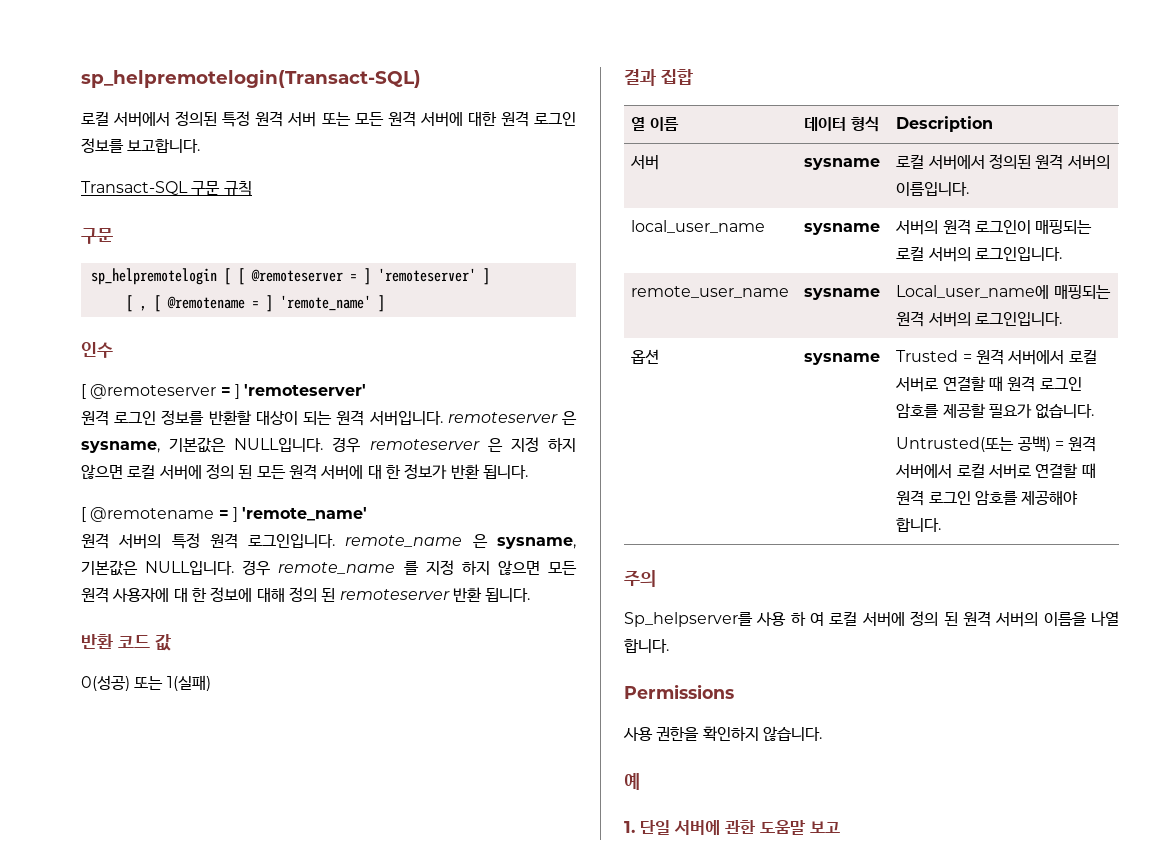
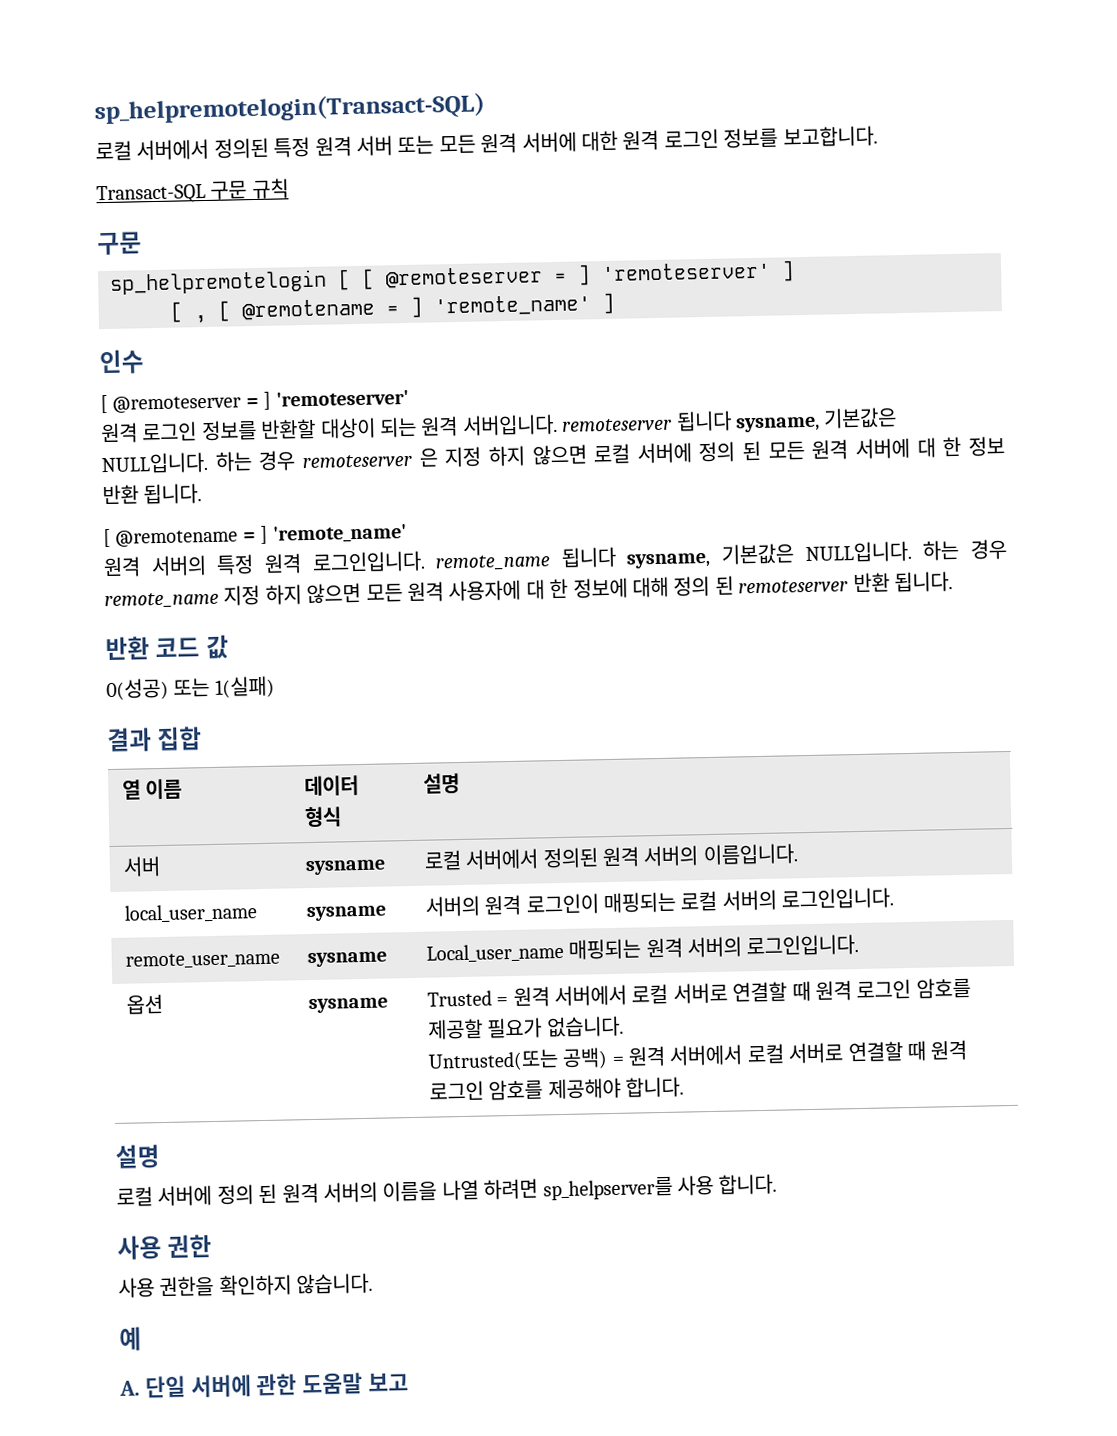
- 원격 로그인 정보를 반환할 대상이 되는 원격 서버입니다. remoteserver 은 sysname, 기본값은 NULL입니다. 경우 remoteserver 은 지정 하지 않으면 로컬 서버에 정의 된 모든 원격 서버에 대 한 정보가 반환 됩니다.
+ 원격 로그인 정보를 반환할 대상이 되는 원격 서버입니다. remoteserver 됩니다 sysname, 기본값은 NULL입니다. 하는 경우 remoteserver 은 지정 하지 않으면 로컬 서버에 정의 된 모든 원격 서버에 대 한 정보 반환 됩니다.
- 원격 서버의 특정 원격 로그인입니다. remote_name 은 sysname, 기본값은 NULL입니다. 경우 remote_name 를 지정 하지 않으면 모든 원격 사용자에 대 한 정보에 대해 정의 된 remoteserver 반환 됩니다.
+ 원격 서버의 특정 원격 로그인입니다. remote_name 됩니다 sysname, 기본값은 NULL입니다. 하는 경우 remote_name 지정 하지 않으면 모든 원격 사용자에 대 한 정보에 대해 정의 된 remoteserver 반환 됩니다.
- 열 이름 | 데이터 형식 | Description
+ 열 이름 | 데이터 형식 | 설명
- remote_user_name | sysname | Local_user_name에 매핑되는 원격 서버의 로그인입니다.
+ remote_user_name | sysname | Local_user_name 매핑되는 원격 서버의 로그인입니다.
  옵션 | sysname | Trusted = 원격 서버에서 로컬 서버로 연결할 때 원격 로그인 암호를 제공할 필요가 없습니다.
  Untrusted(또는 공백) = 원격 서버에서 로컬 서버로 연결할 때 원격 로그인 암호를 제공해야 합니다.
- 주의
- Sp_helpserver를 사용 하 여 로컬 서버에 정의 된 원격 서버의 이름을 나열 합니다.
- Permissions
+ 설명
+ 로컬 서버에 정의 된 원격 서버의 이름을 나열 하려면 sp_helpserver를 사용 합니다.
+ 사용 권한
- 1. 단일 서버에 관한 도움말 보고
+ A. 단일 서버에 관한 도움말 보고

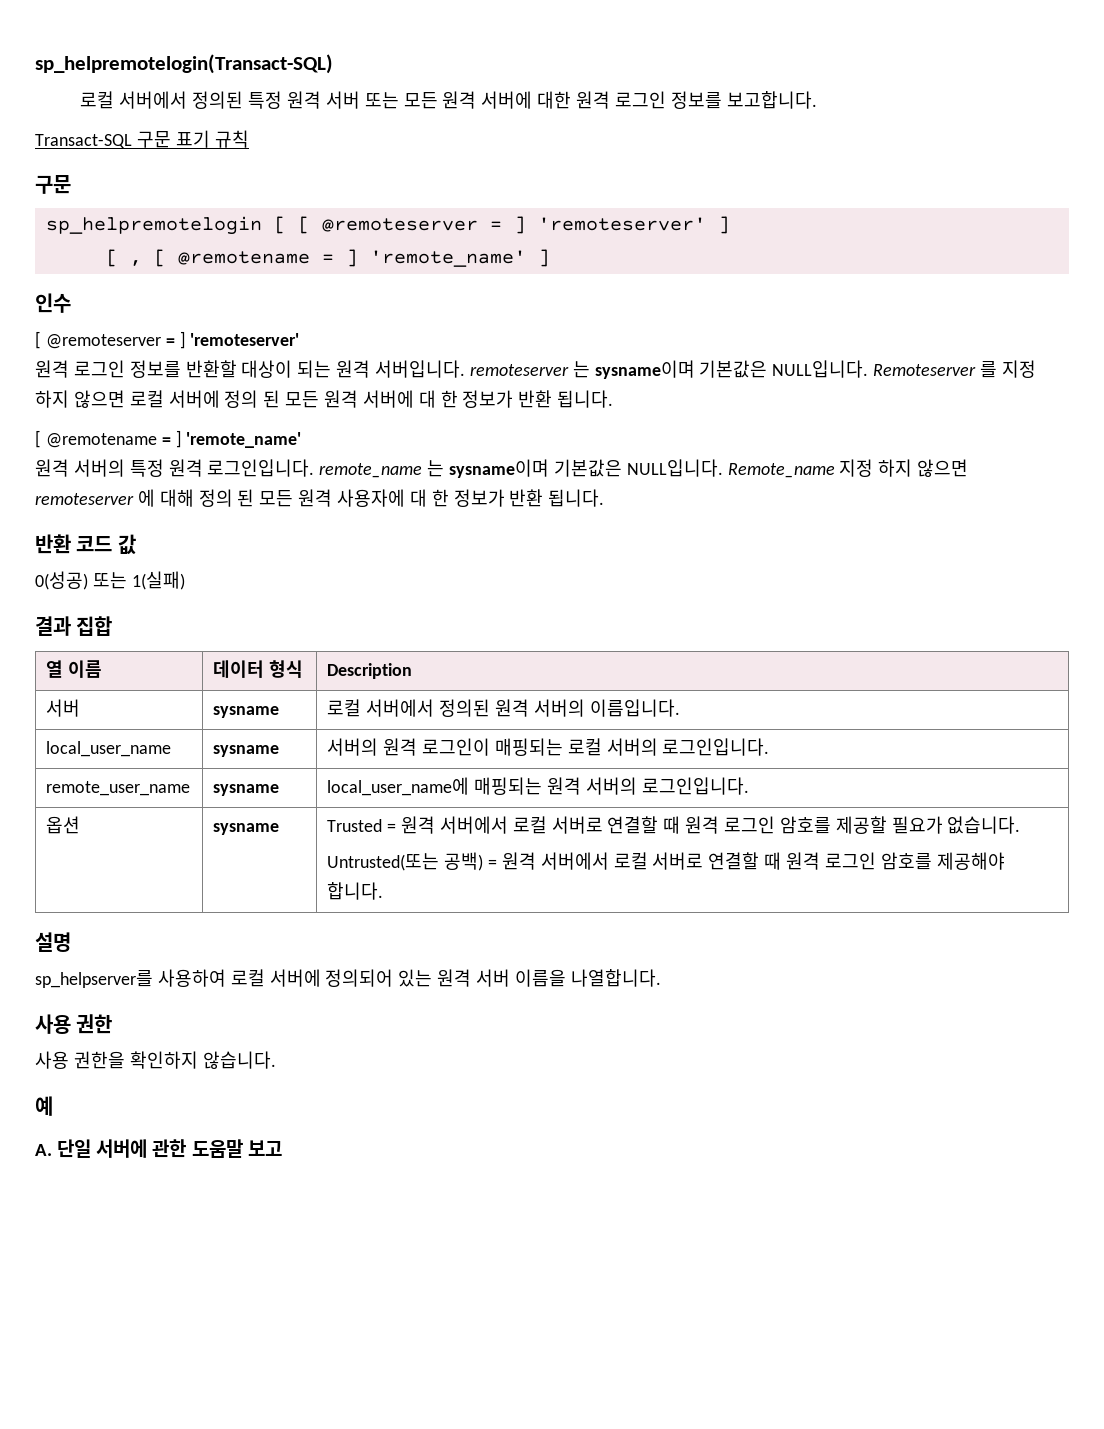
- Transact-SQL 구문 규칙
+ Transact-SQL 구문 표기 규칙
- 원격 로그인 정보를 반환할 대상이 되는 원격 서버입니다. remoteserver 됩니다 sysname, 기본값은 NULL입니다. 하는 경우 remoteserver 은 지정 하지 않으면 로컬 서버에 정의 된 모든 원격 서버에 대 한 정보 반환 됩니다.
+ 원격 로그인 정보를 반환할 대상이 되는 원격 서버입니다. remoteserver 는 sysname이며 기본값은 NULL입니다. Remoteserver 를 지정 하지 않으면 로컬 서버에 정의 된 모든 원격 서버에 대 한 정보가 반환 됩니다.
- 원격 서버의 특정 원격 로그인입니다. remote_name 됩니다 sysname, 기본값은 NULL입니다. 하는 경우 remote_name 지정 하지 않으면 모든 원격 사용자에 대 한 정보에 대해 정의 된 remoteserver 반환 됩니다.
+ 원격 서버의 특정 원격 로그인입니다. remote_name 는 sysname이며 기본값은 NULL입니다. Remote_name 지정 하지 않으면 remoteserver 에 대해 정의 된 모든 원격 사용자에 대 한 정보가 반환 됩니다.
- 열 이름 | 데이터 형식 | 설명
+ 열 이름 | 데이터 형식 | Description
- remote_user_name | sysname | Local_user_name 매핑되는 원격 서버의 로그인입니다.
+ remote_user_name | sysname | local_user_name에 매핑되는 원격 서버의 로그인입니다.
- 로컬 서버에 정의 된 원격 서버의 이름을 나열 하려면 sp_helpserver를 사용 합니다.
+ sp_helpserver를 사용하여 로컬 서버에 정의되어 있는 원격 서버 이름을 나열합니다.

